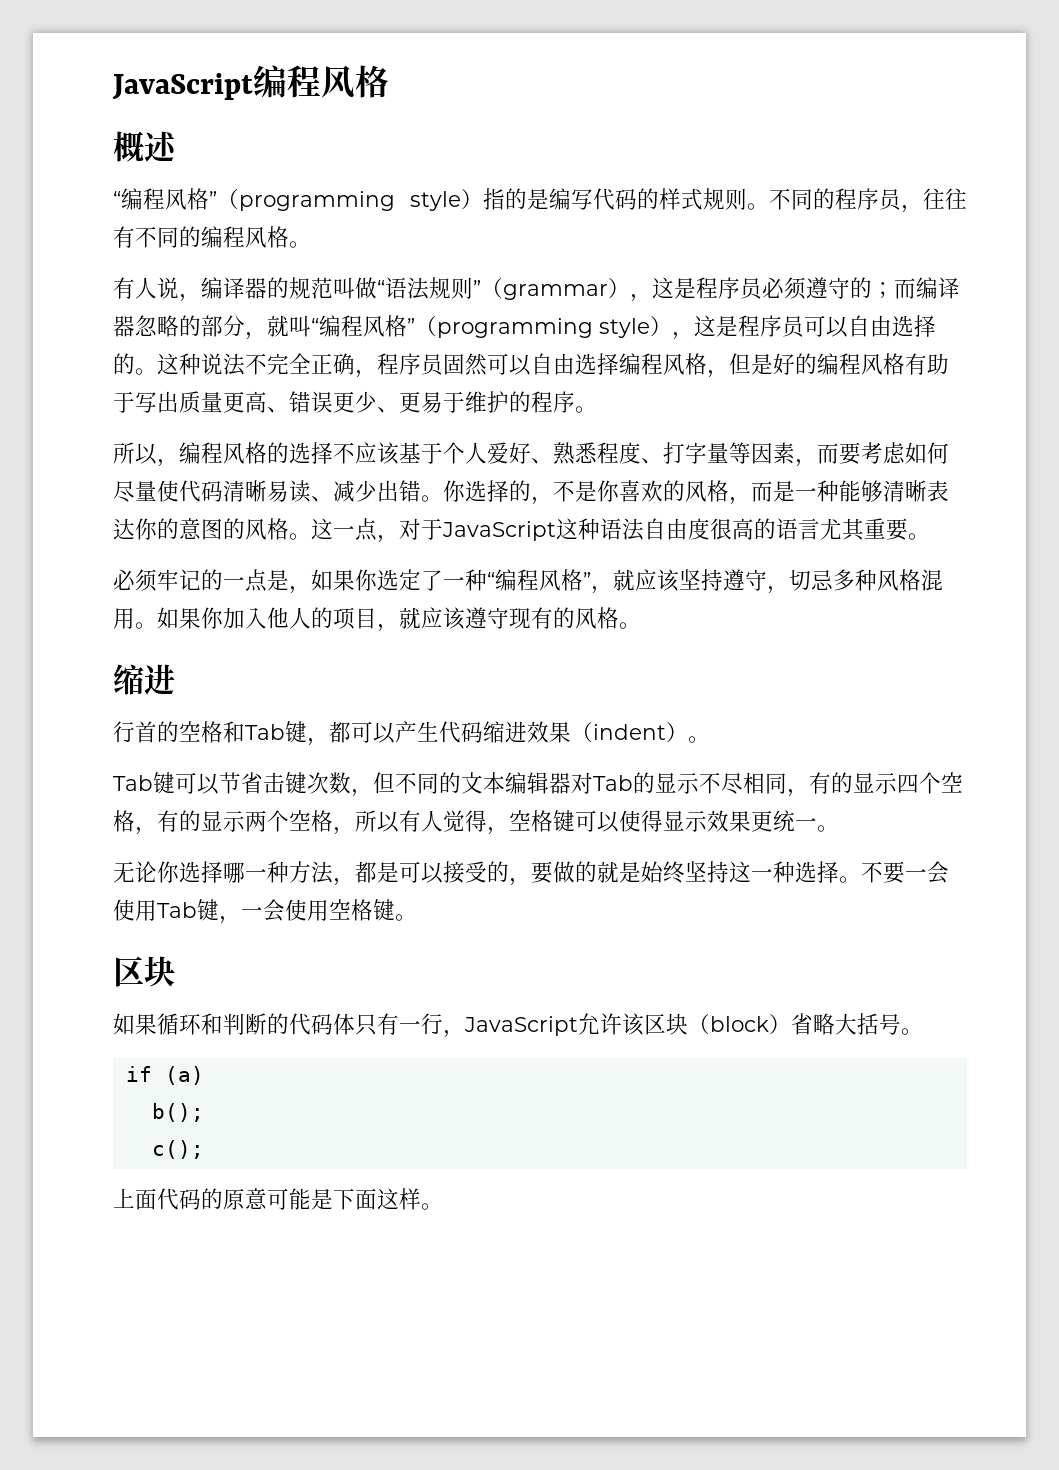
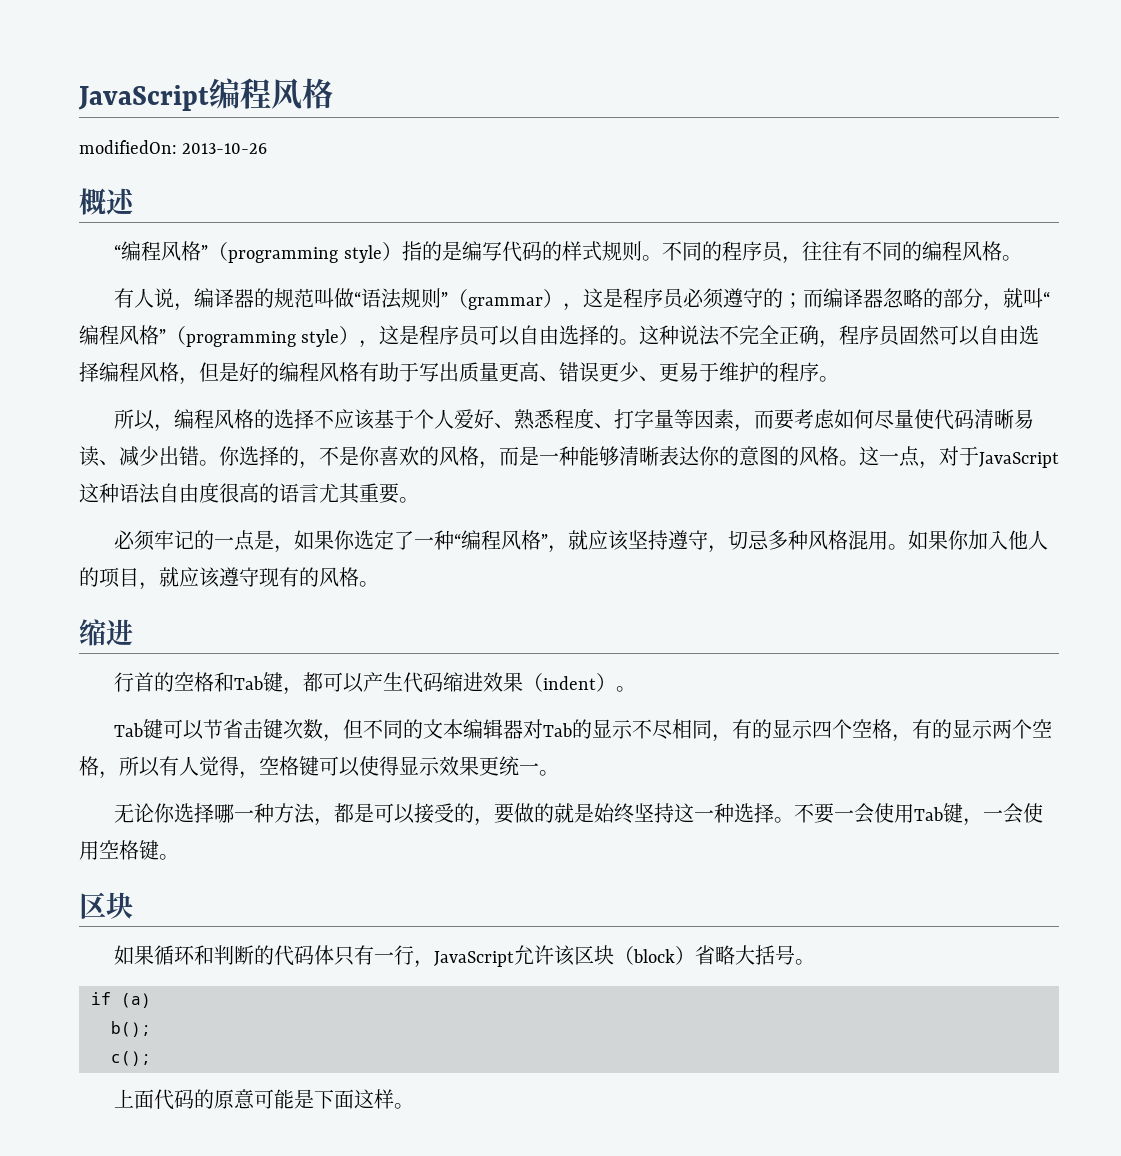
+ modifiedOn: 2013-10-26

